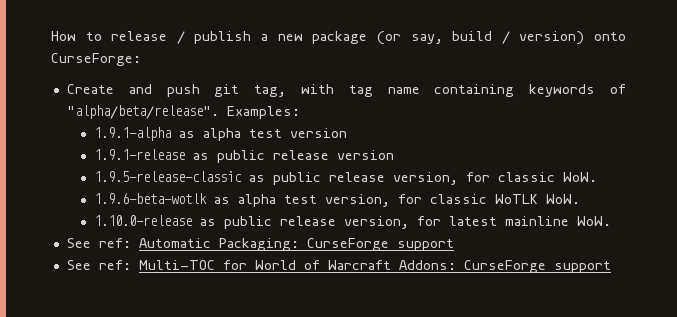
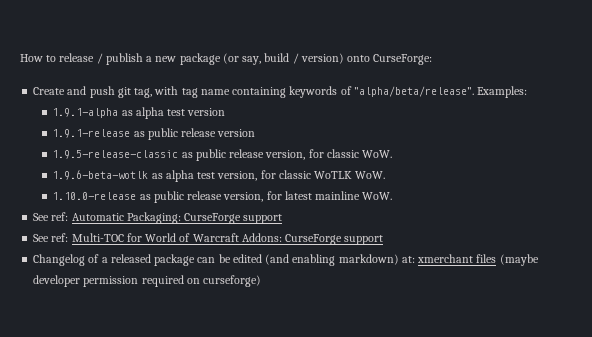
+ Changelog of a released package can be edited (and enabling markdown) at: xmerchant files (maybe developer permission required on curseforge)

